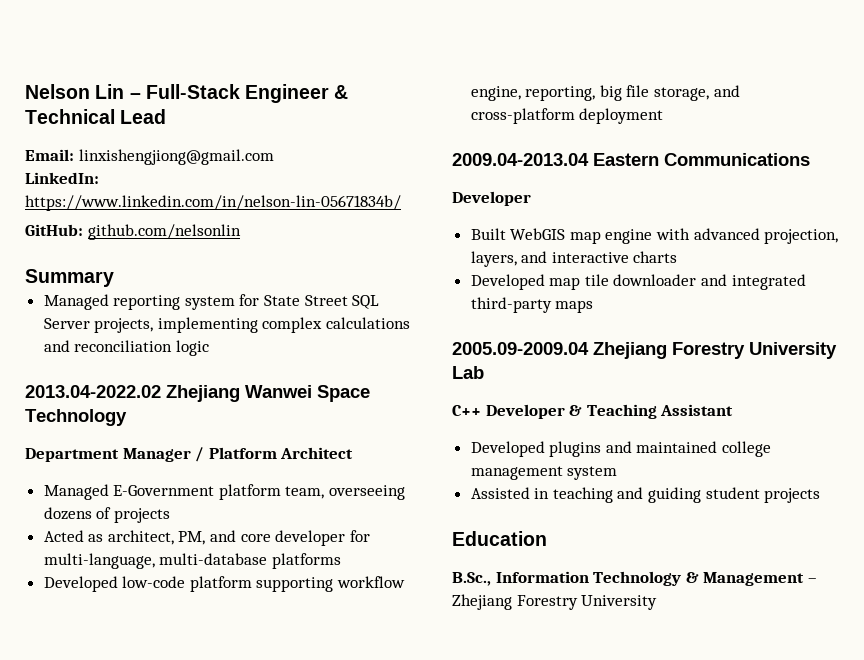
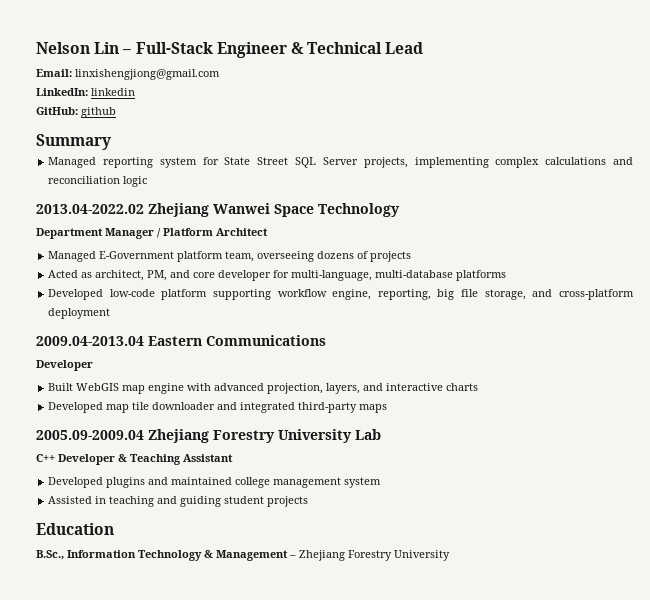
- LinkedIn: https://www.linkedin.com/in/nelson-lin-05671834b/
+ LinkedIn: linkedin
- GitHub: github.com/nelsonlin
+ GitHub: github

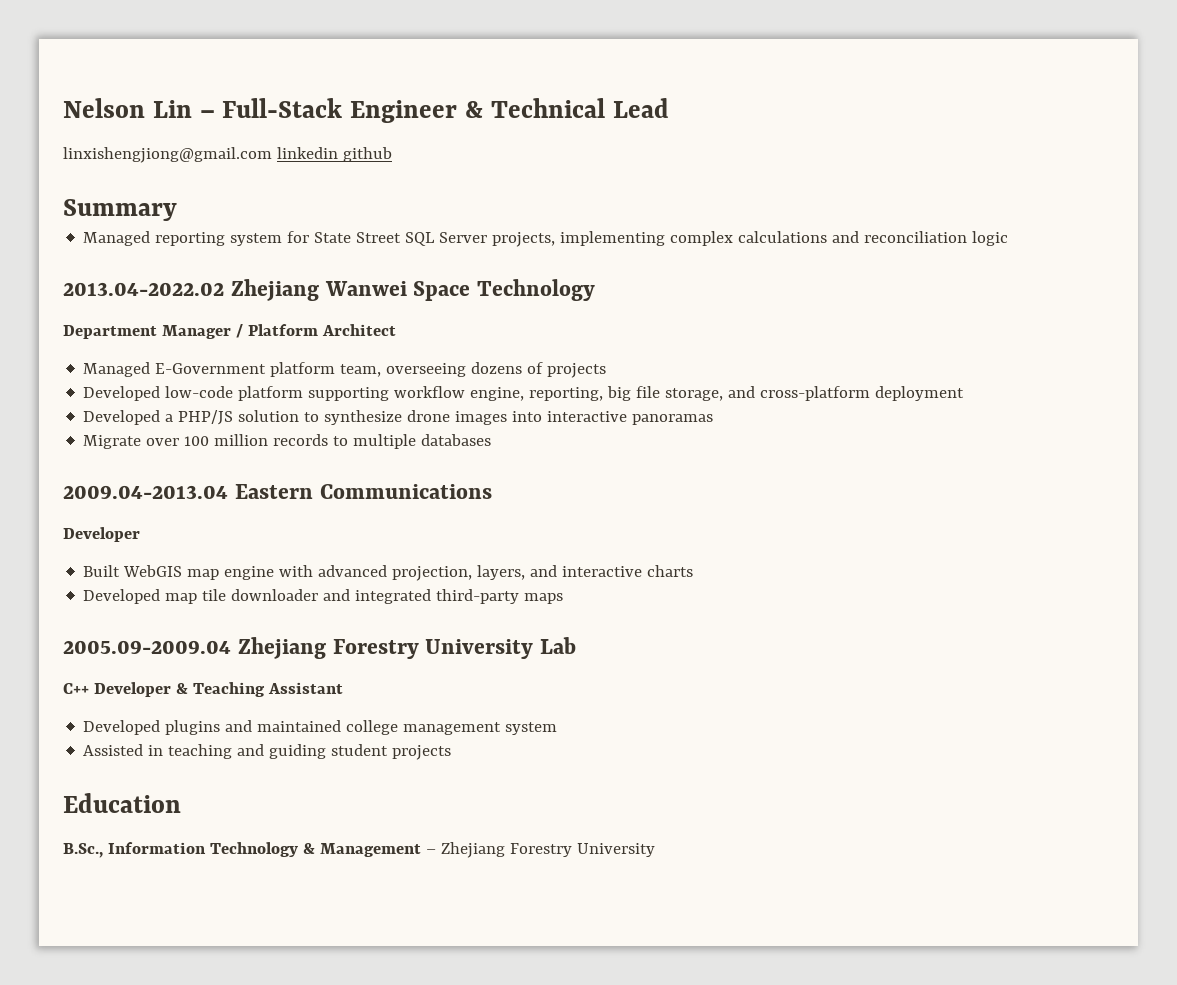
- Email: linxishengjiong@gmail.com
- LinkedIn: linkedin
- GitHub: github
+ linxishengjiong@gmail.com linkedin github
- Acted as architect, PM, and core developer for multi-language, multi-database platforms
+ Developed a PHP/JS solution to synthesize drone images into interactive panoramas
+ Migrate over 100 million records to multiple databases

